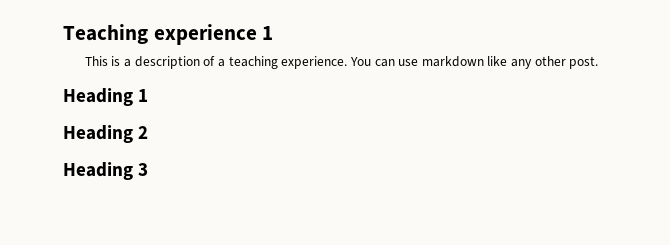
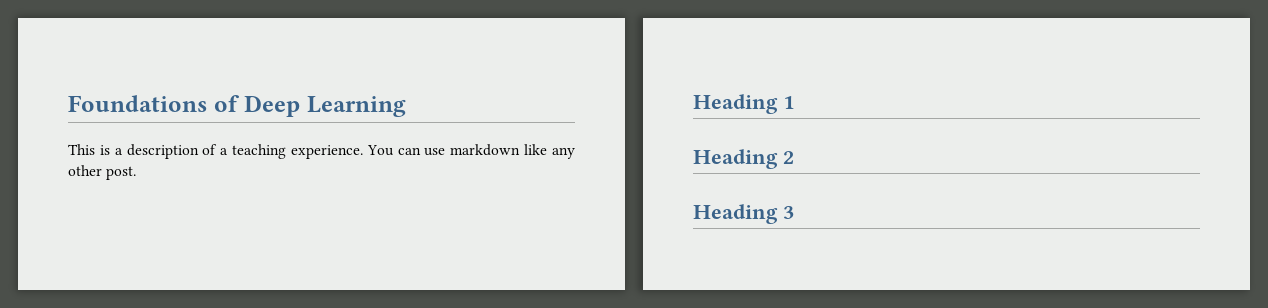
- Teaching experience 1
+ Foundations of Deep Learning

